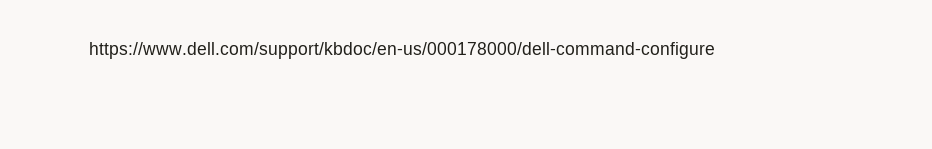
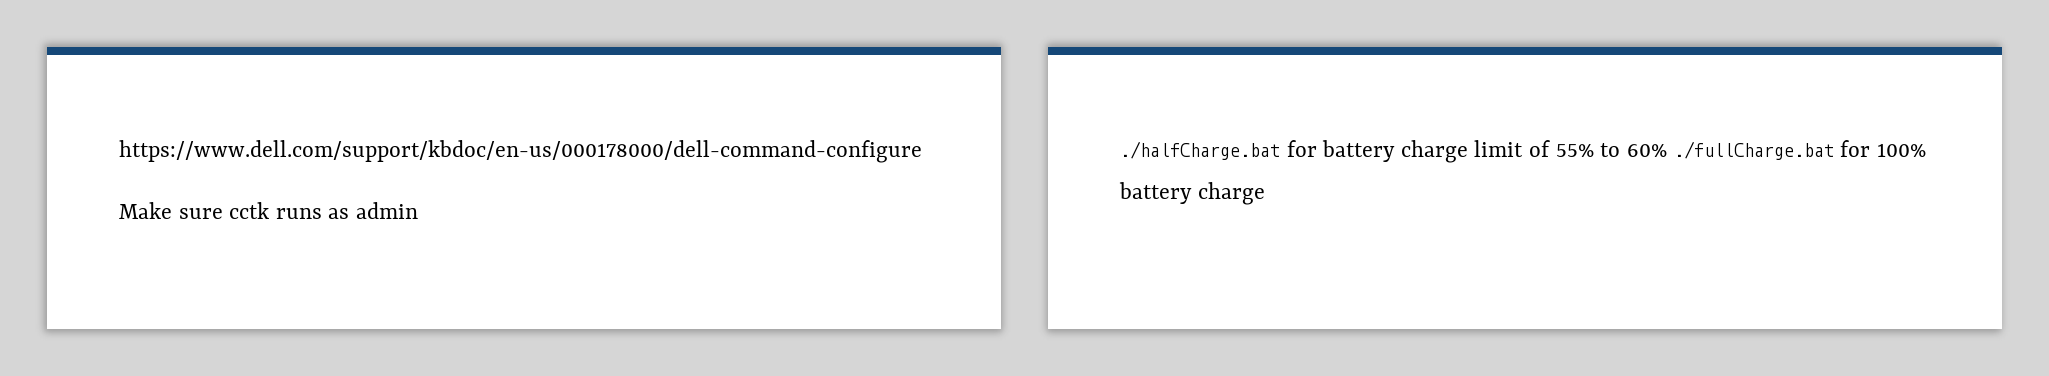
+ Make sure cctk runs as admin
+ ./halfCharge.bat for battery charge limit of 55% to 60% ./fullCharge.bat for 100% battery charge

